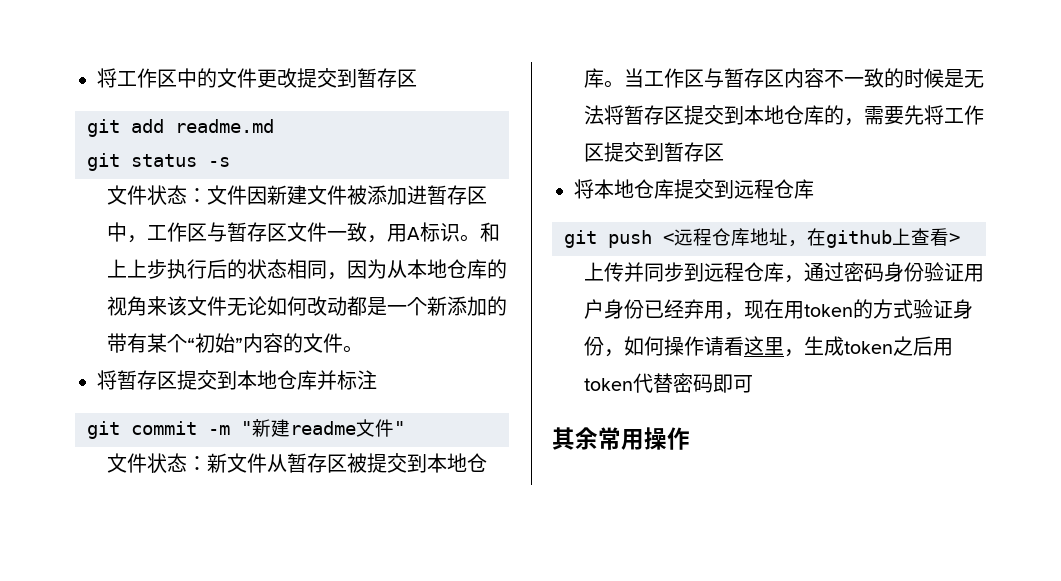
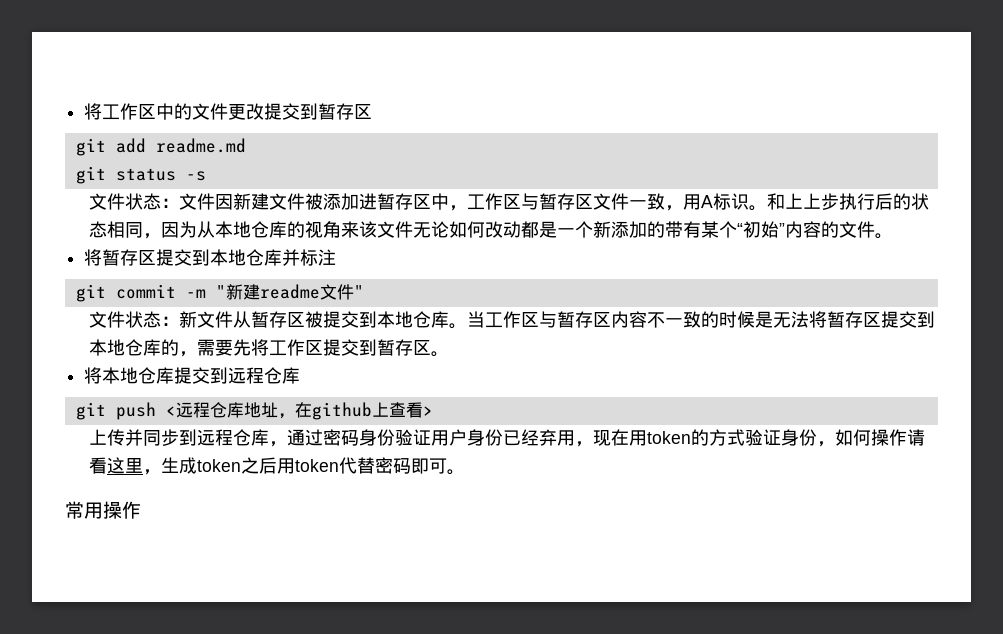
- 当工作区与暂存区内容不一致的时候是无法将暂存区提交到本地仓库的，需要先将工作区提交到暂存区
+ 当工作区与暂存区内容不一致的时候是无法将暂存区提交到本地仓库的，需要先将工作区提交到暂存区。
- 上传并同步到远程仓库，通过密码身份验证用户身份已经弃用，现在用token的方式验证身份，如何操作请看这里，生成token之后用token代替密码即可
- 其余常用操作
+ 上传并同步到远程仓库，通过密码身份验证用户身份已经弃用，现在用token的方式验证身份，如何操作请看这里，生成token之后用token代替密码即可。
+ 常用操作

